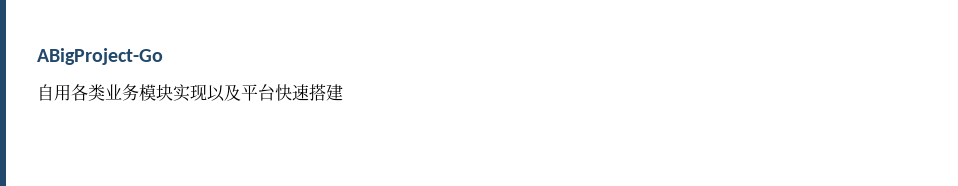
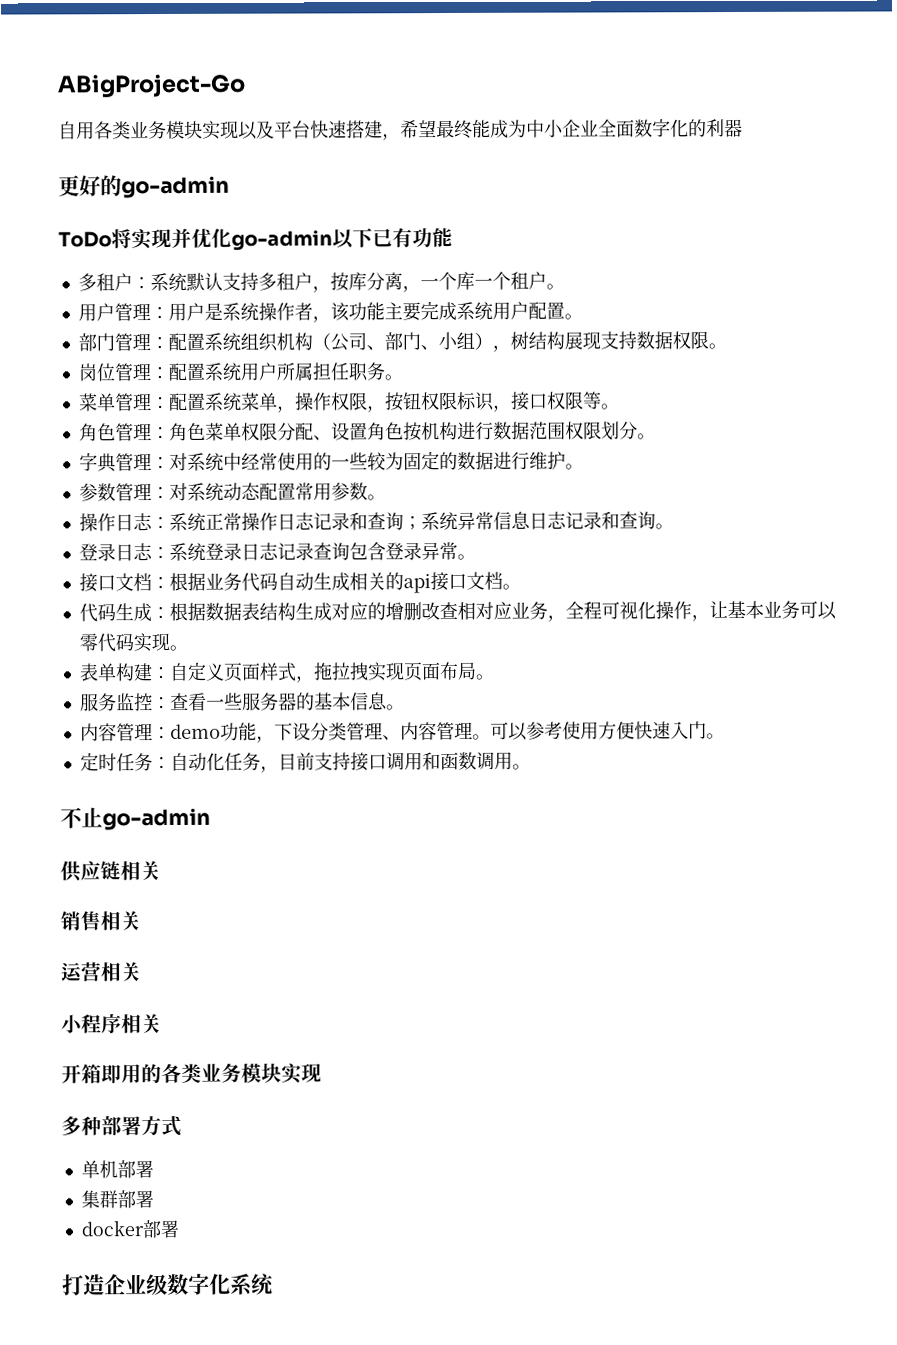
- 自用各类业务模块实现以及平台快速搭建
+ 自用各类业务模块实现以及平台快速搭建，希望最终能成为中小企业全面数字化的利器
+ 更好的go-admin
+ ToDo将实现并优化go-admin以下已有功能
+ 多租户：系统默认支持多租户，按库分离，一个库一个租户。
+ 用户管理：用户是系统操作者，该功能主要完成系统用户配置。
+ 部门管理：配置系统组织机构（公司、部门、小组），树结构展现支持数据权限。
+ 岗位管理：配置系统用户所属担任职务。
+ 菜单管理：配置系统菜单，操作权限，按钮权限标识，接口权限等。
+ 角色管理：角色菜单权限分配、设置角色按机构进行数据范围权限划分。
+ 字典管理：对系统中经常使用的一些较为固定的数据进行维护。
+ 参数管理：对系统动态配置常用参数。
+ 操作日志：系统正常操作日志记录和查询；系统异常信息日志记录和查询。
+ 登录日志：系统登录日志记录查询包含登录异常。
+ 接口文档：根据业务代码自动生成相关的api接口文档。
+ 代码生成：根据数据表结构生成对应的增删改查相对应业务，全程可视化操作，让基本业务可以零代码实现。
+ 表单构建：自定义页面样式，拖拉拽实现页面布局。
+ 服务监控：查看一些服务器的基本信息。
+ 内容管理：demo功能，下设分类管理、内容管理。可以参考使用方便快速入门。
+ 定时任务：自动化任务，目前支持接口调用和函数调用。
+ 不止go-admin
+ 供应链相关
+ 销售相关
+ 运营相关
+ 小程序相关
+ 开箱即用的各类业务模块实现
+ 多种部署方式
+ 单机部署
+ 集群部署
+ docker部署
+ 打造企业级数字化系统

